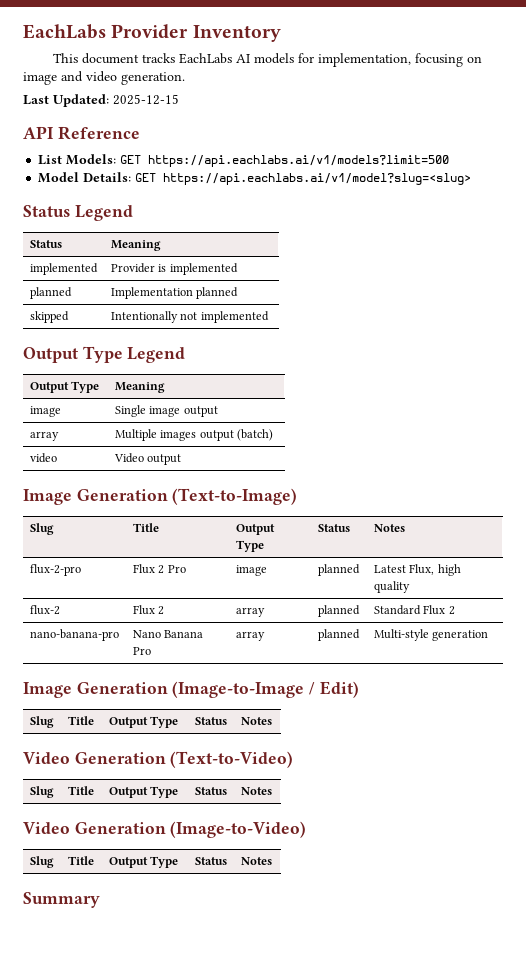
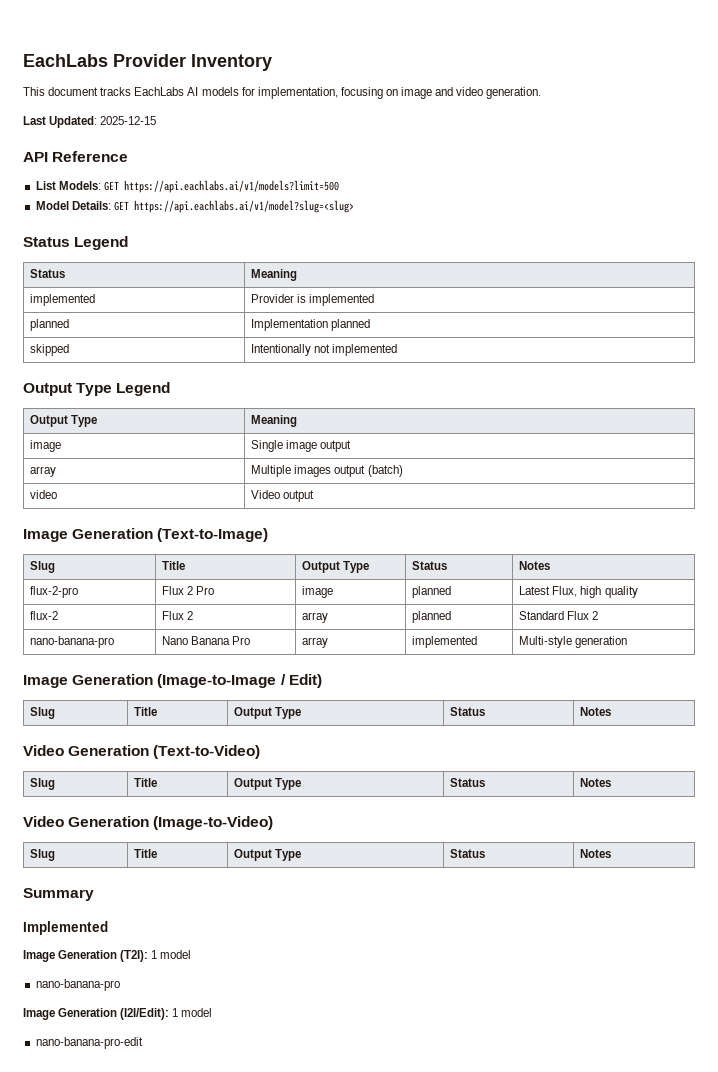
- nano-banana-pro | Nano Banana Pro | array | planned | Multi-style generation
+ nano-banana-pro | Nano Banana Pro | array | implemented | Multi-style generation
+ Implemented
+ Image Generation (T2I): 1 model
+ nano-banana-pro
+ Image Generation (I2I/Edit): 1 model
+ nano-banana-pro-edit

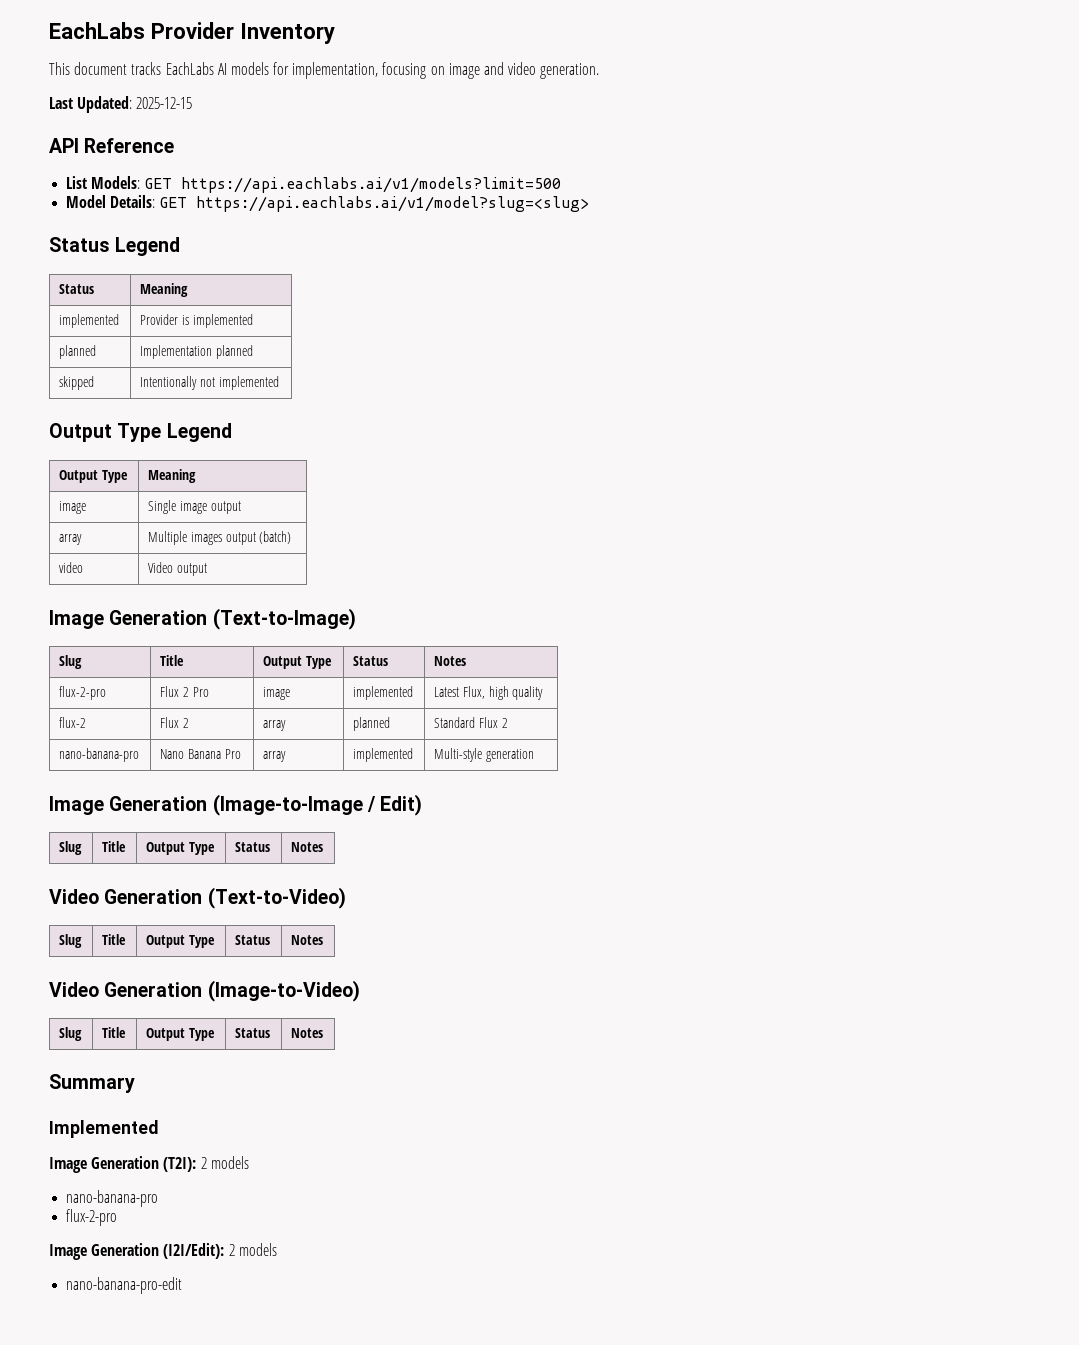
- flux-2-pro | Flux 2 Pro | image | planned | Latest Flux, high quality
+ flux-2-pro | Flux 2 Pro | image | implemented | Latest Flux, high quality
- Image Generation (T2I): 1 model
+ Image Generation (T2I): 2 models
  nano-banana-pro
+ flux-2-pro
- Image Generation (I2I/Edit): 1 model
+ Image Generation (I2I/Edit): 2 models

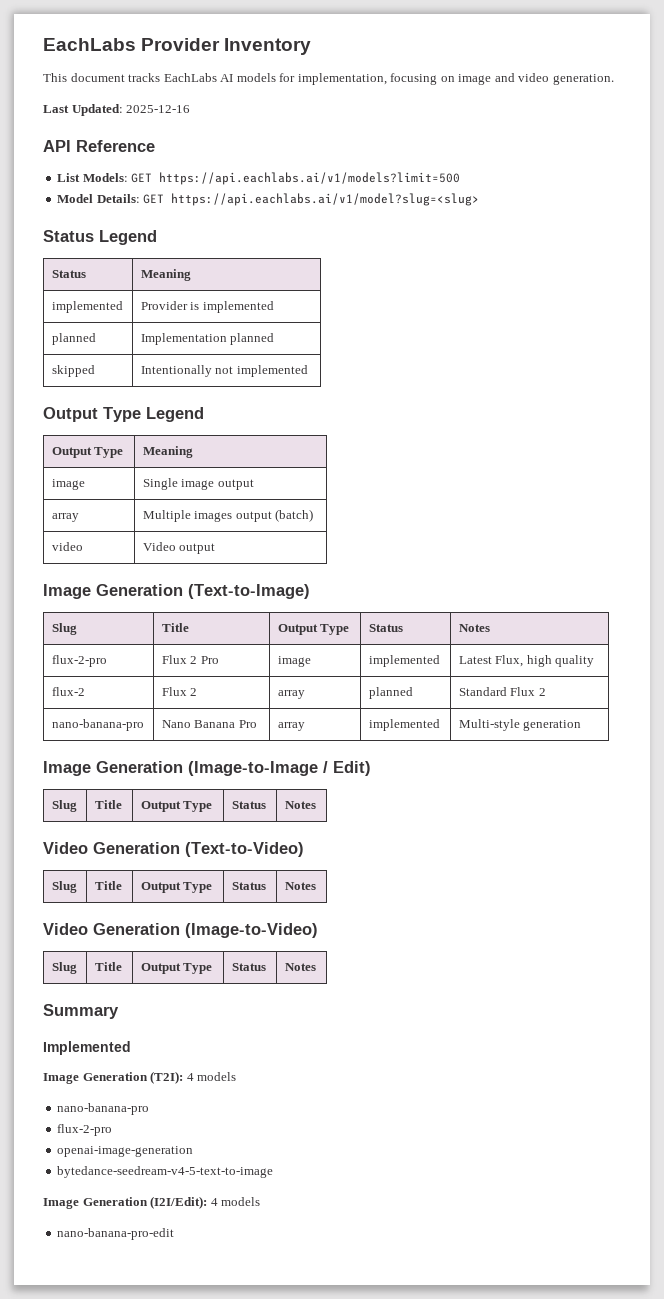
- Last Updated: 2025-12-15
+ Last Updated: 2025-12-16
- Image Generation (T2I): 2 models
+ Image Generation (T2I): 4 models
+ openai-image-generation
+ bytedance-seedream-v4-5-text-to-image
- Image Generation (I2I/Edit): 2 models
+ Image Generation (I2I/Edit): 4 models

